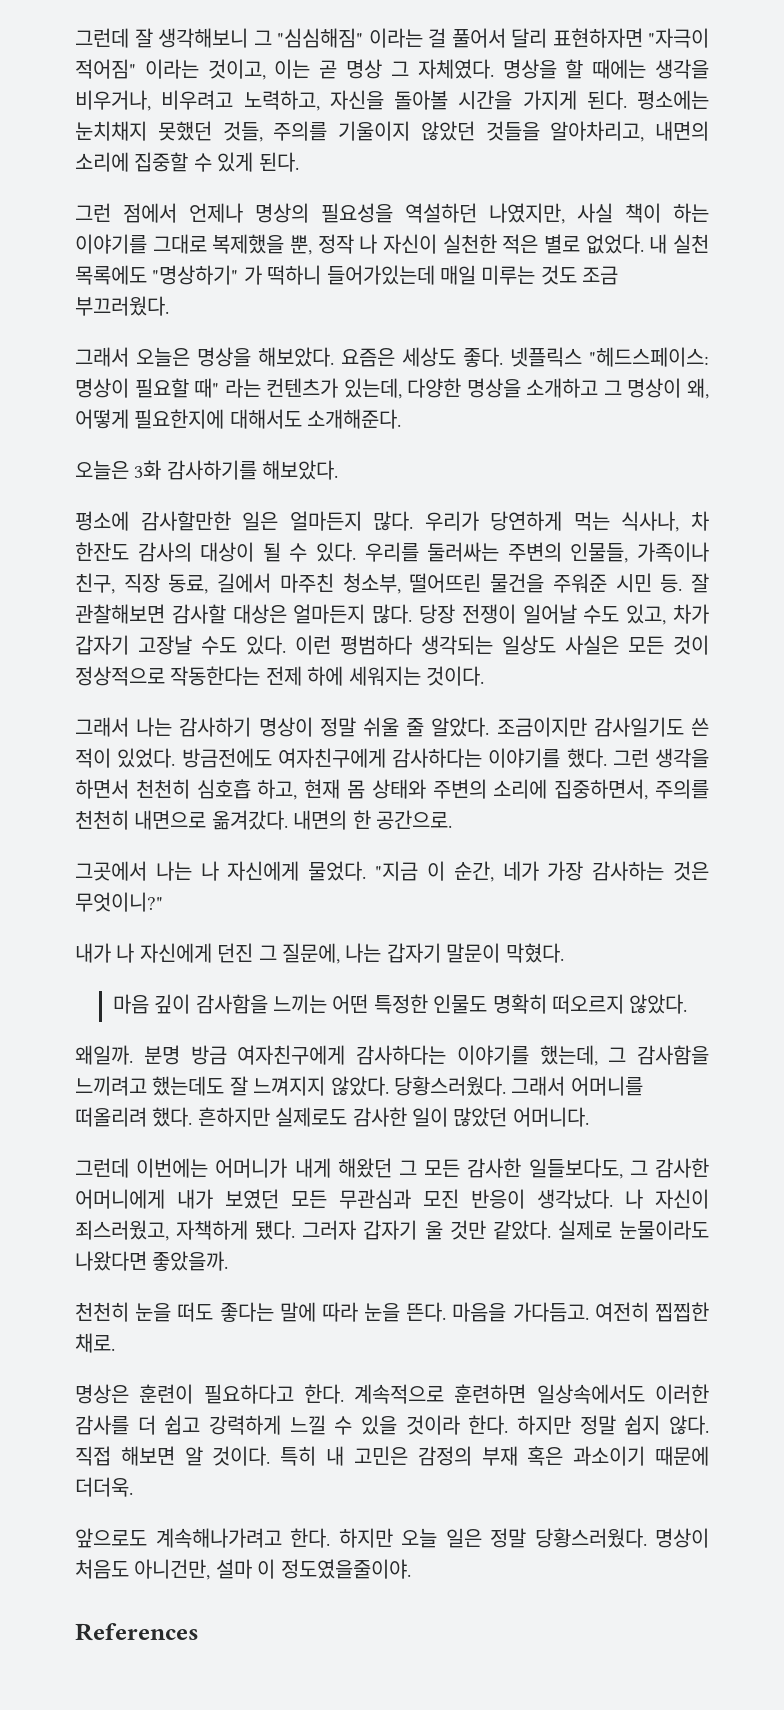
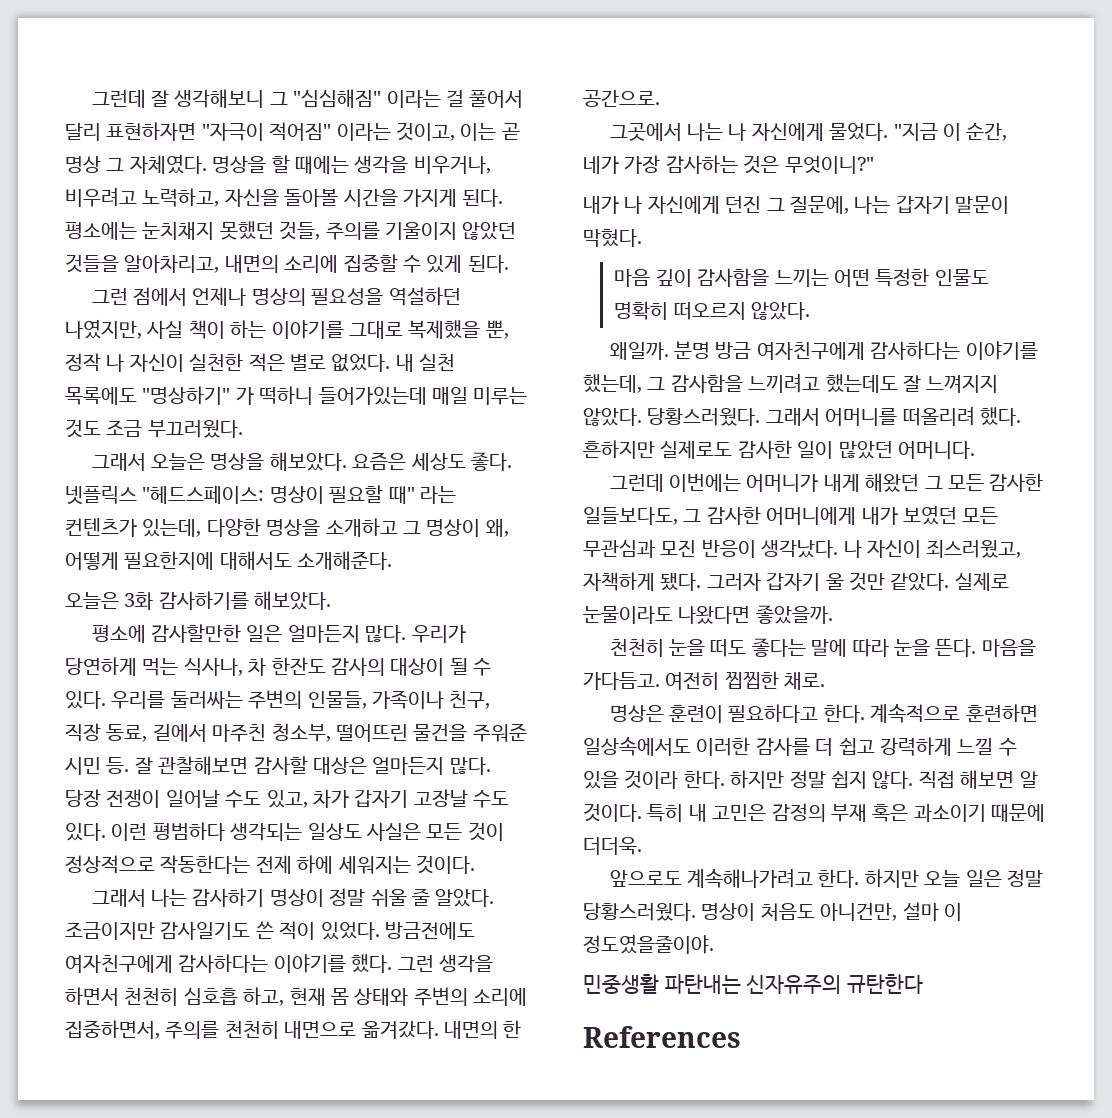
+ 민중생활 파탄내는 신자유주의 규탄한다

